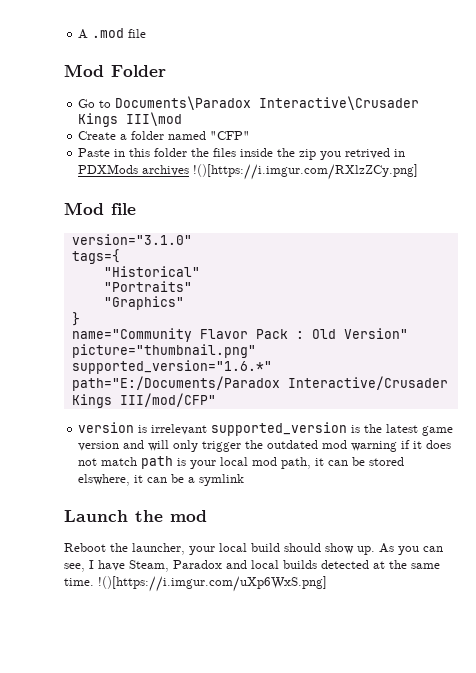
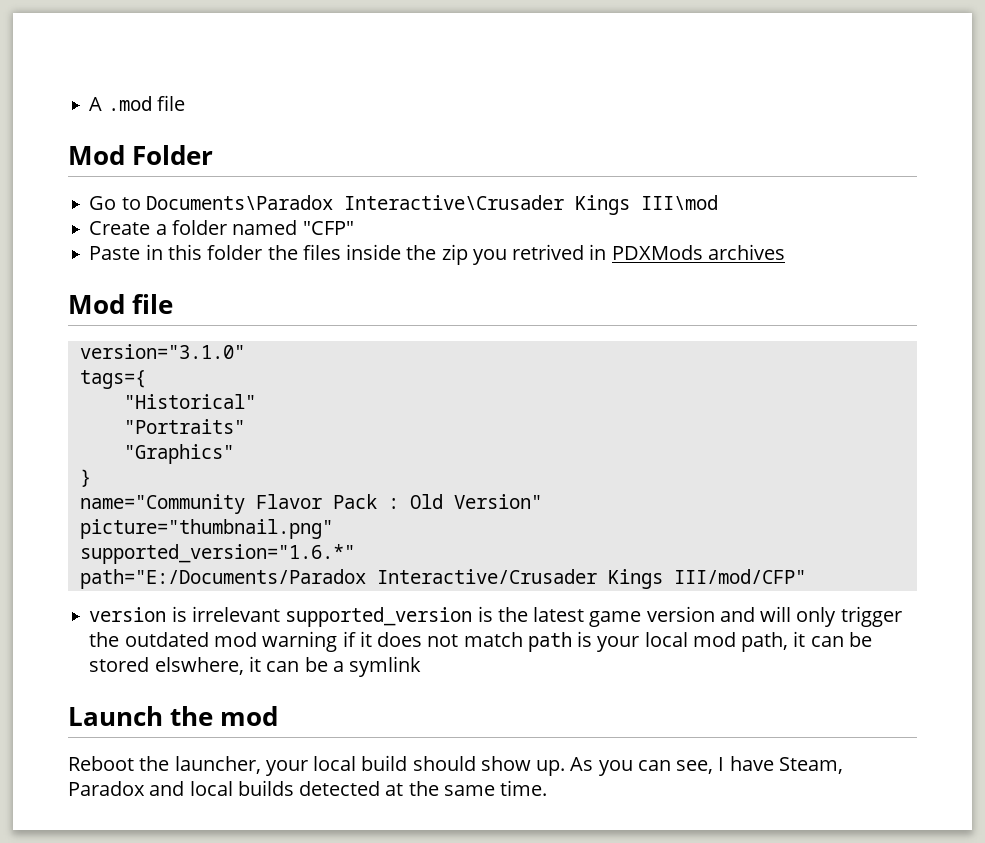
- Paste in this folder the files inside the zip you retrived in PDXMods archives !()[https://i.imgur.com/RXlzZCy.png]
+ Paste in this folder the files inside the zip you retrived in PDXMods archives
- !()[https://i.imgur.com/uXp6WxS.png]

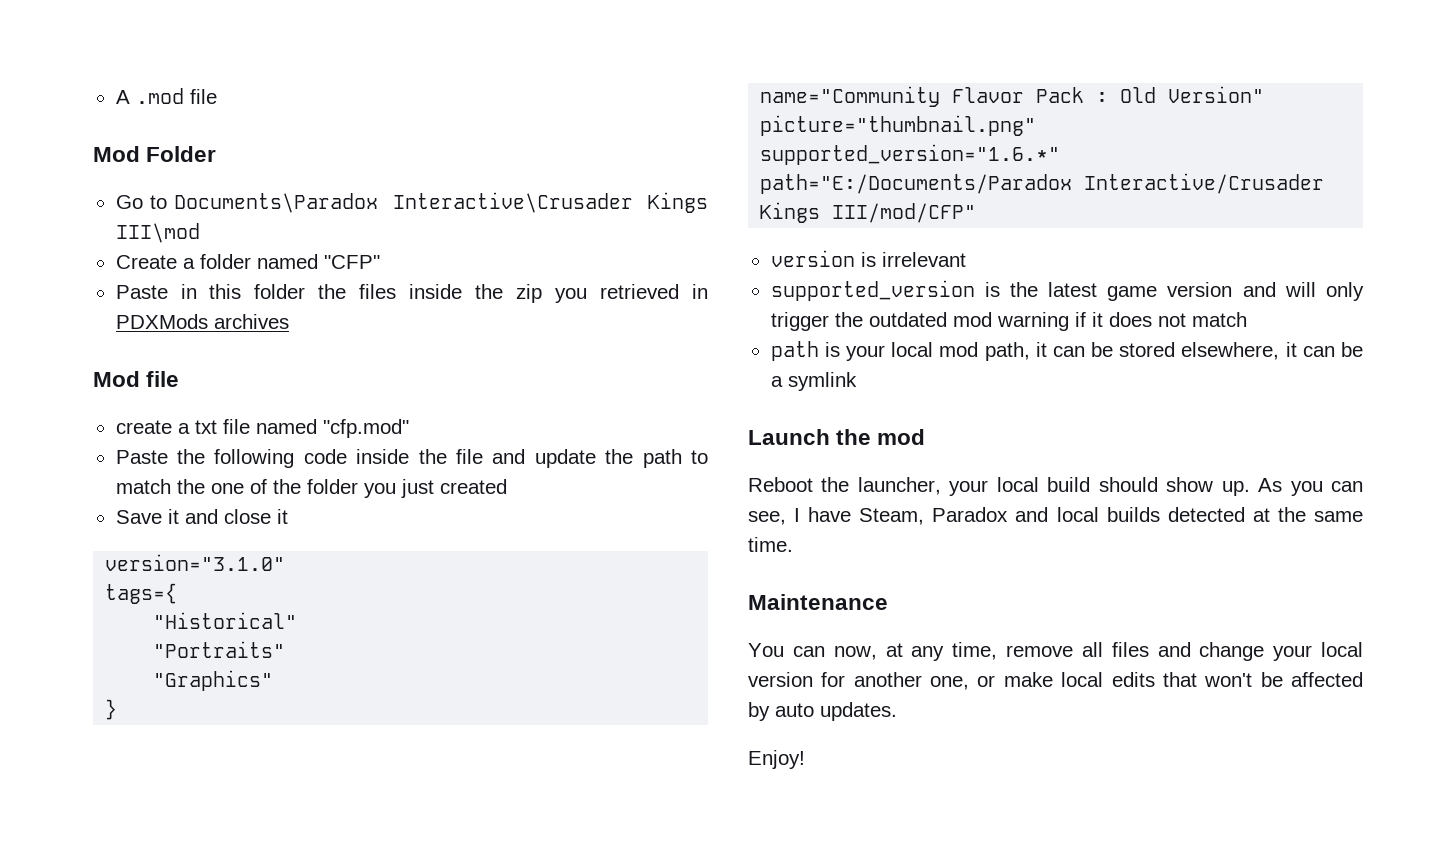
- Paste in this folder the files inside the zip you retrived in PDXMods archives
+ Paste in this folder the files inside the zip you retrieved in PDXMods archives
+ create a txt file named "cfp.mod"
+ Paste the following code inside the file and update the path to match the one of the folder you just created
+ Save it and close it
- version is irrelevant supported_version is the latest game version and will only trigger the outdated mod warning if it does not match path is your local mod path, it can be stored elswhere, it can be a symlink
+ version is irrelevant
+ supported_version is the latest game version and will only trigger the outdated mod warning if it does not match
+ path is your local mod path, it can be stored elsewhere, it can be a symlink
+ Maintenance
+ You can now, at any time, remove all files and change your local version for another one, or make local edits that won't be affected by auto updates.
+ Enjoy!

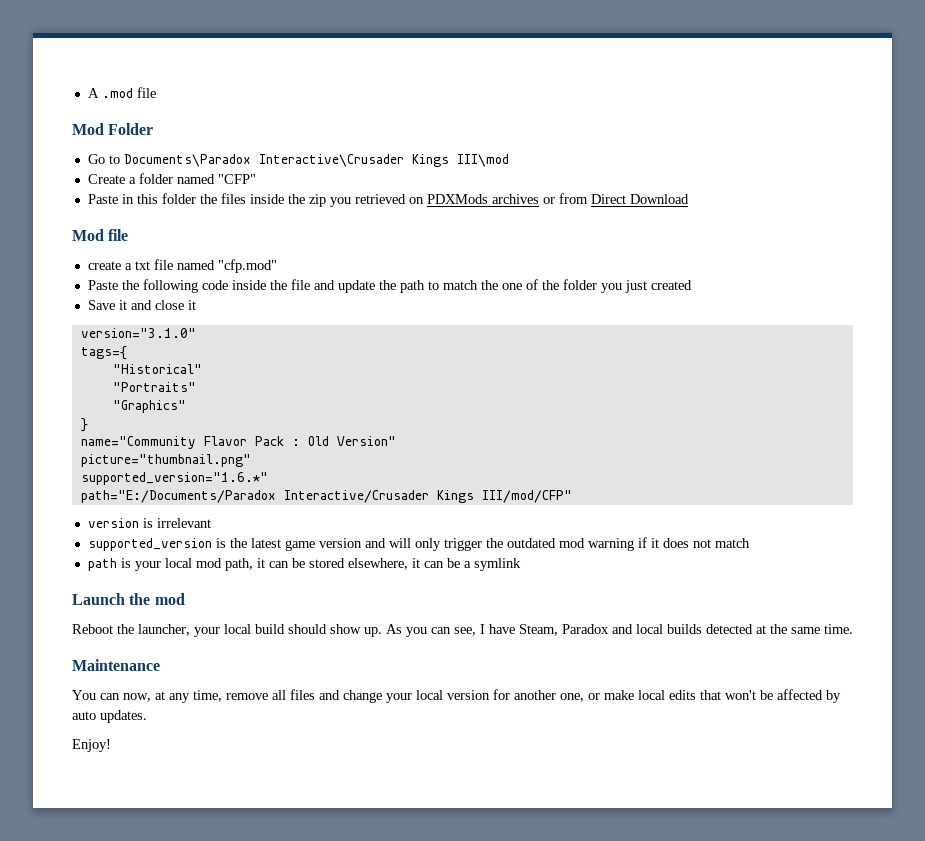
- Paste in this folder the files inside the zip you retrieved in PDXMods archives
+ Paste in this folder the files inside the zip you retrieved on PDXMods archives or from Direct Download

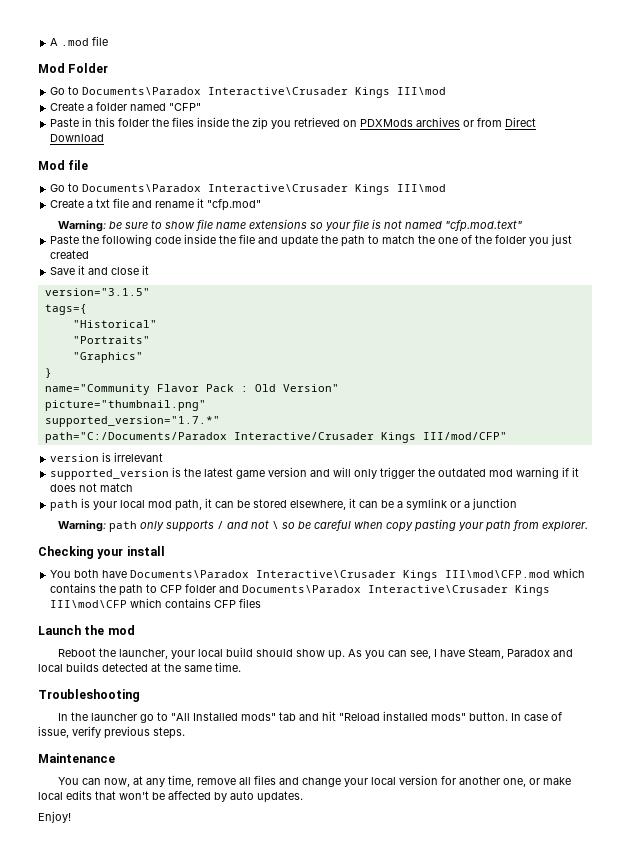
  Mod file
- create a txt file named "cfp.mod"
+ Go to Documents\Paradox Interactive\Crusader Kings III\mod
+ Create a txt file and rename it "cfp.mod"
+ Warning: be sure to show file name extensions so your file is not named "cfp.mod.text"
- version="3.1.0"
+ version="3.1.5"
- supported_version="1.6.*"
- path="E:/Documents/Paradox Interactive/Crusader Kings III/mod/CFP"
+ supported_version="1.7.*"
+ path="C:/Documents/Paradox Interactive/Crusader Kings III/mod/CFP"
- path is your local mod path, it can be stored elsewhere, it can be a symlink
+ path is your local mod path, it can be stored elsewhere, it can be a symlink or a junction
+ Warning: path only supports / and not \ so be careful when copy pasting your path from explorer.
+ Checking your install
+ You both have Documents\Paradox Interactive\Crusader Kings III\mod\CFP.mod which contains the path to CFP folder and Documents\Paradox Interactive\Crusader Kings III\mod\CFP which contains CFP files
+ Troubleshooting
+ In the launcher go to "All Installed mods" tab and hit "Reload installed mods" button. In case of issue, verify previous steps.

